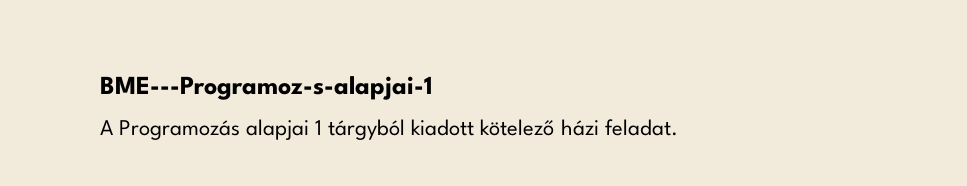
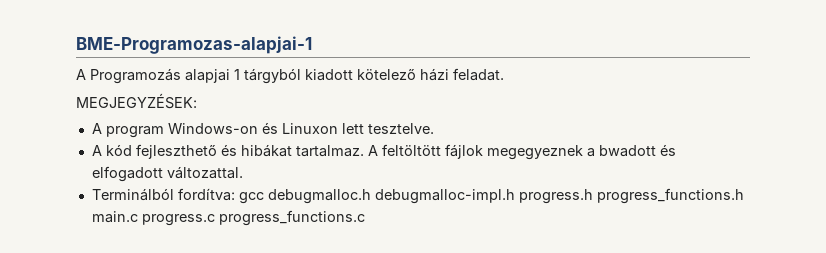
- BME---Programoz-s-alapjai-1
+ BME-Programozas-alapjai-1
+ MEGJEGYZÉSEK:
+ A program Windows-on és Linuxon lett tesztelve.
+ A kód fejleszthető és hibákat tartalmaz. A feltöltött fájlok megegyeznek a bwadott és elfogadott változattal.
+ Terminálból fordítva: gcc debugmalloc.h debugmalloc-impl.h progress.h progress_functions.h main.c progress.c progress_functions.c

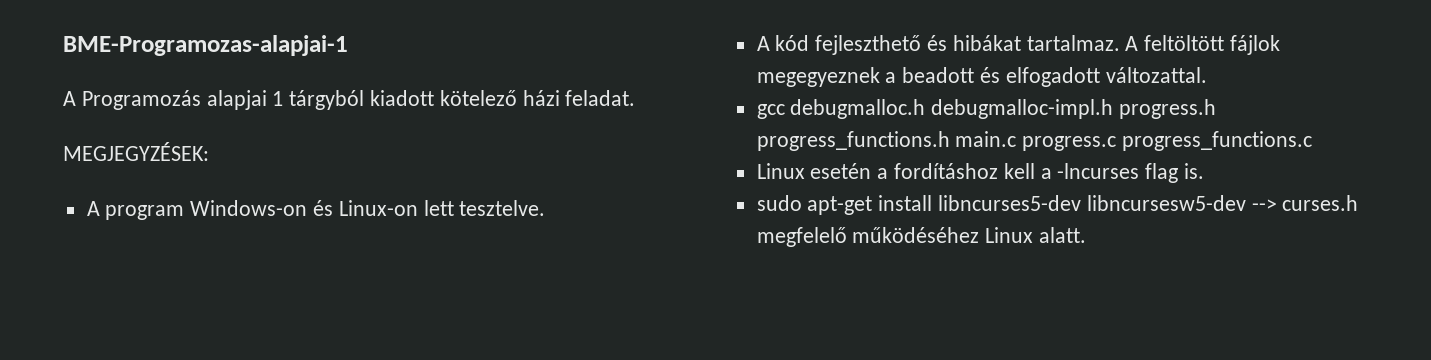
- A program Windows-on és Linuxon lett tesztelve.
+ A program Windows-on és Linux-on lett tesztelve.
- A feltöltött fájlok megegyeznek a bwadott és elfogadott változattal.
+ A feltöltött fájlok megegyeznek a beadott és elfogadott változattal.
- Terminálból fordítva: gcc debugmalloc.h debugmalloc-impl.h progress.h progress_functions.h main.c progress.c progress_functions.c
+ gcc debugmalloc.h debugmalloc-impl.h progress.h progress_functions.h main.c progress.c progress_functions.c
+ Linux esetén a fordításhoz kell a -lncurses flag is.
+ sudo apt-get install libncurses5-dev libncursesw5-dev --> curses.h megfelelő működéséhez Linux alatt.

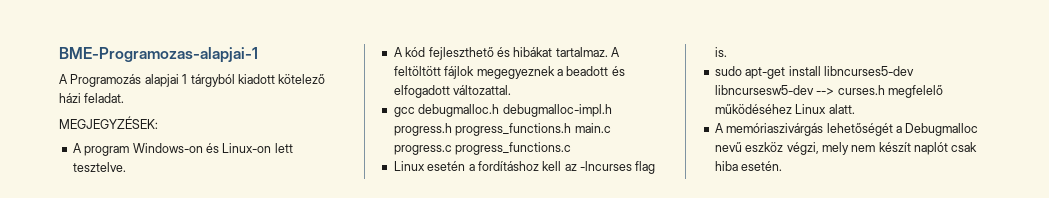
- Linux esetén a fordításhoz kell a -lncurses flag is.
+ Linux esetén a fordításhoz kell az -lncurses flag is.
+ A memóriaszivárgás lehetőségét a Debugmalloc nevű eszköz végzi, mely nem készít naplót csak hiba esetén.

